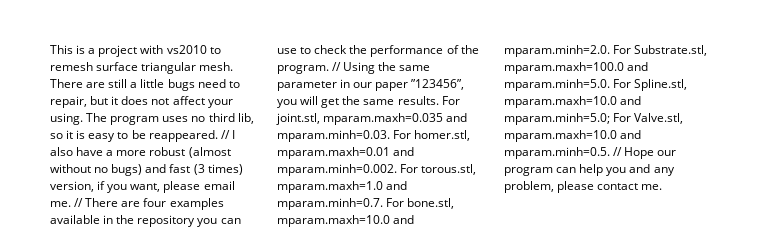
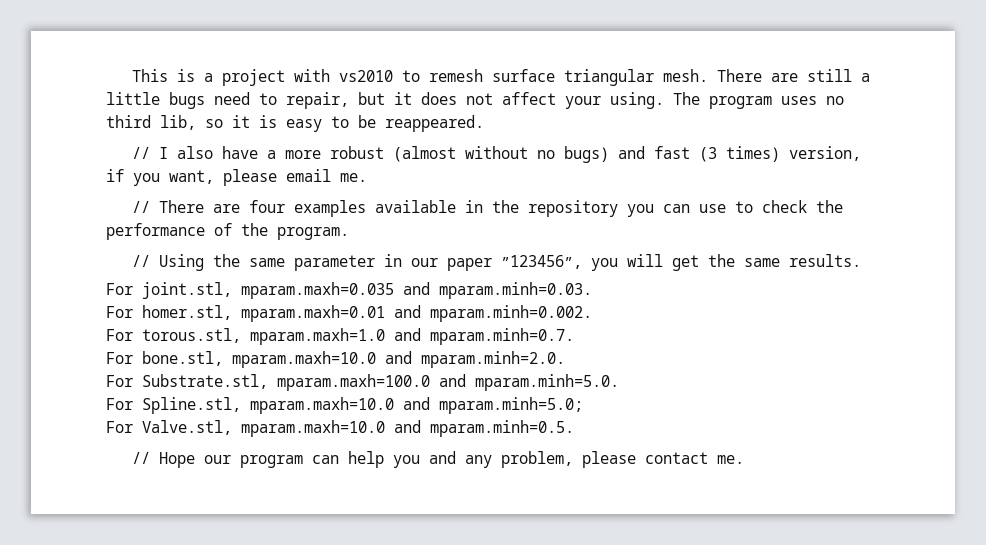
- The program uses no third lib, so it is easy to be reappeared. // I also have a more robust (almost without no bugs) and fast (3 times) version, if you want, please email me. // There are four examples available in the repository you can use to check the performance of the program. // Using the same parameter in our paper ”123456”, you will get the same results. For joint.stl, mparam.maxh=0.035 and mparam.minh=0.03. For homer.stl, mparam.maxh=0.01 and mparam.minh=0.002. For torous.stl, mparam.maxh=1.0 and mparam.minh=0.7. For bone.stl, mparam.maxh=10.0 and mparam.minh=2.0. For Substrate.stl, mparam.maxh=100.0 and mparam.minh=5.0. For Spline.stl, mparam.maxh=10.0 and mparam.minh=5.0; For Valve.stl, mparam.maxh=10.0 and mparam.minh=0.5. // Hope our program can help you and any problem, please contact me.
+ The program uses no third lib, so it is easy to be reappeared.
+ // I also have a more robust (almost without no bugs) and fast (3 times) version, if you want, please email me.
+ // There are four examples available in the repository you can use to check the performance of the program.
+ // Using the same parameter in our paper ”123456”, you will get the same results.
+ For joint.stl, mparam.maxh=0.035 and mparam.minh=0.03.
+ For homer.stl, mparam.maxh=0.01 and mparam.minh=0.002.
+ For torous.stl, mparam.maxh=1.0 and mparam.minh=0.7.
+ For bone.stl, mparam.maxh=10.0 and mparam.minh=2.0.
+ For Substrate.stl, mparam.maxh=100.0 and mparam.minh=5.0.
+ For Spline.stl, mparam.maxh=10.0 and mparam.minh=5.0;
+ For Valve.stl, mparam.maxh=10.0 and mparam.minh=0.5.
+ // Hope our program can help you and any problem, please contact me.

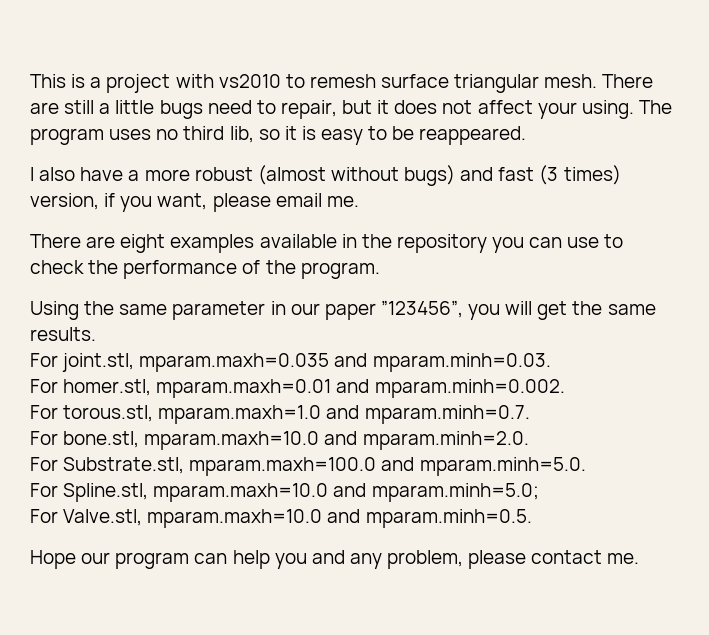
- // I also have a more robust (almost without no bugs) and fast (3 times) version, if you want, please email me.
+ I also have a more robust (almost without bugs) and fast (3 times) version, if you want, please email me.
- // There are four examples available in the repository you can use to check the performance of the program.
+ There are eight examples available in the repository you can use to check the performance of the program.
- // Using the same parameter in our paper ”123456”, you will get the same results.
+ Using the same parameter in our paper ”123456”, you will get the same results.
- // Hope our program can help you and any problem, please contact me.
+ Hope our program can help you and any problem, please contact me.

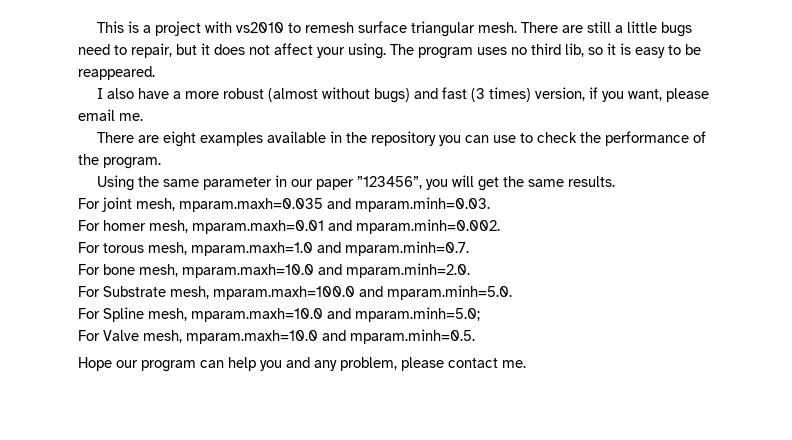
- For joint.stl, mparam.maxh=0.035 and mparam.minh=0.03.
+ For joint mesh, mparam.maxh=0.035 and mparam.minh=0.03.
- For homer.stl, mparam.maxh=0.01 and mparam.minh=0.002.
+ For homer mesh, mparam.maxh=0.01 and mparam.minh=0.002.
- For torous.stl, mparam.maxh=1.0 and mparam.minh=0.7.
+ For torous mesh, mparam.maxh=1.0 and mparam.minh=0.7.
- For bone.stl, mparam.maxh=10.0 and mparam.minh=2.0.
+ For bone mesh, mparam.maxh=10.0 and mparam.minh=2.0.
- For Substrate.stl, mparam.maxh=100.0 and mparam.minh=5.0.
+ For Substrate mesh, mparam.maxh=100.0 and mparam.minh=5.0.
- For Spline.stl, mparam.maxh=10.0 and mparam.minh=5.0;
+ For Spline mesh, mparam.maxh=10.0 and mparam.minh=5.0;
- For Valve.stl, mparam.maxh=10.0 and mparam.minh=0.5.
+ For Valve mesh, mparam.maxh=10.0 and mparam.minh=0.5.

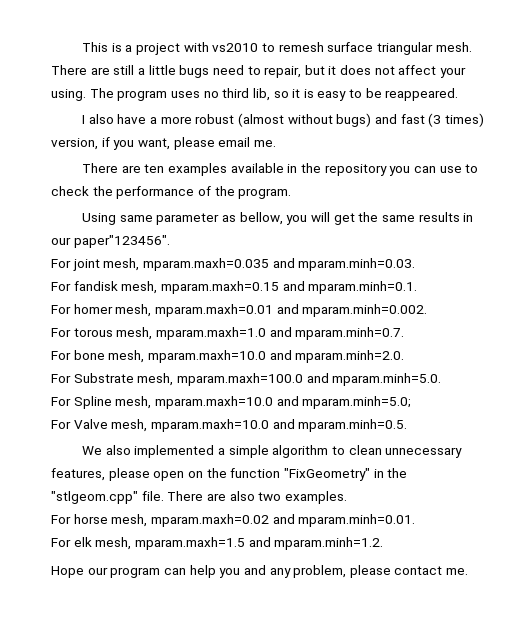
- There are eight examples available in the repository you can use to check the performance of the program.
+ There are ten examples available in the repository you can use to check the performance of the program.
- Using the same parameter in our paper ”123456”, you will get the same results.
+ Using same parameter as bellow, you will get the same results in our paper"123456".
+ For fandisk mesh, mparam.maxh=0.15 and mparam.minh=0.1.
+ We also implemented a simple algorithm to clean unnecessary features, please open on the function "FixGeometry" in the "stlgeom.cpp" file. There are also two examples.
+ For horse mesh, mparam.maxh=0.02 and mparam.minh=0.01.
+ For elk mesh, mparam.maxh=1.5 and mparam.minh=1.2.

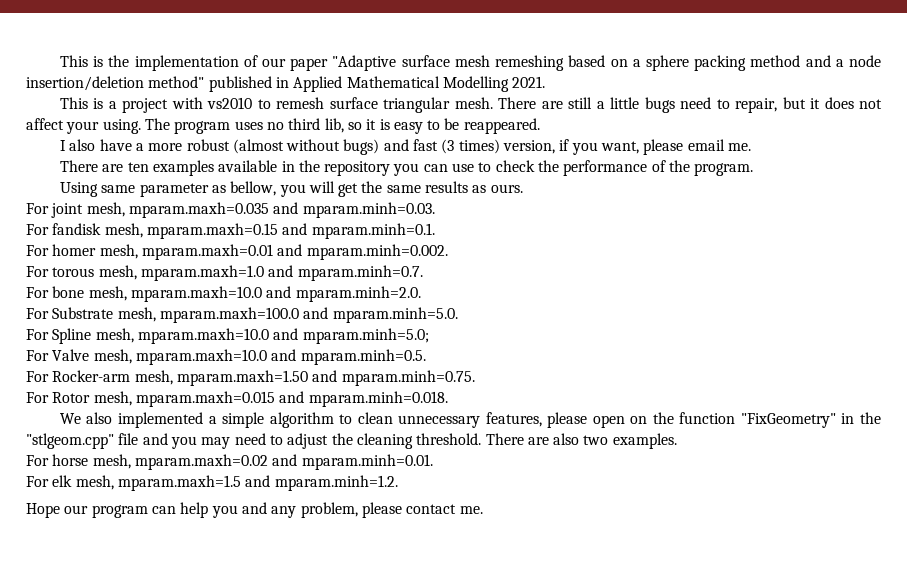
+ This is the implementation of our paper "Adaptive surface mesh remeshing based on a sphere packing method and a node insertion/deletion method" published in Applied Mathematical Modelling 2021.
- Using same parameter as bellow, you will get the same results in our paper"123456".
+ Using same parameter as bellow, you will get the same results as ours.
+ For Rocker-arm mesh, mparam.maxh=1.50 and mparam.minh=0.75.
+ For Rotor mesh, mparam.maxh=0.015 and mparam.minh=0.018.
- We also implemented a simple algorithm to clean unnecessary features, please open on the function "FixGeometry" in the "stlgeom.cpp" file.
+ We also implemented a simple algorithm to clean unnecessary features, please open on the function "FixGeometry" in the "stlgeom.cpp" file and you may need to adjust the cleaning threshold.

